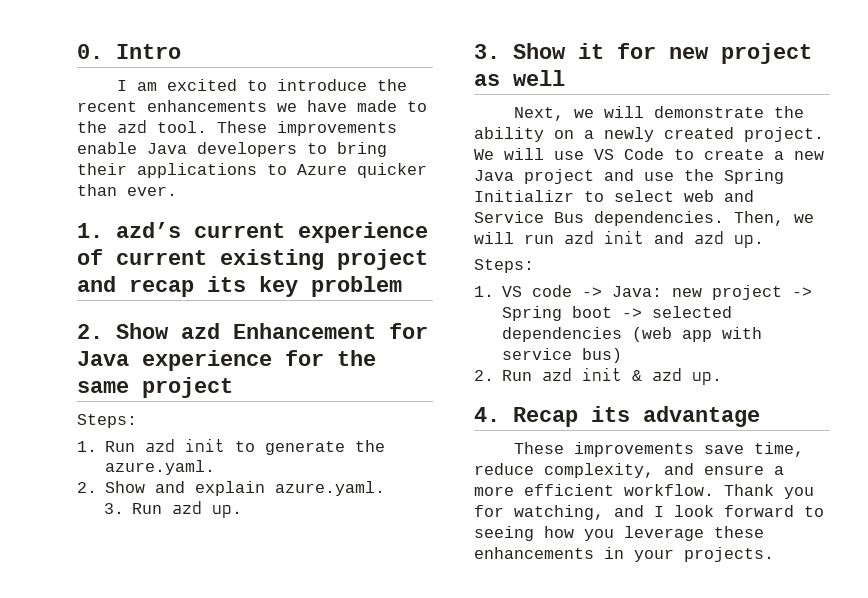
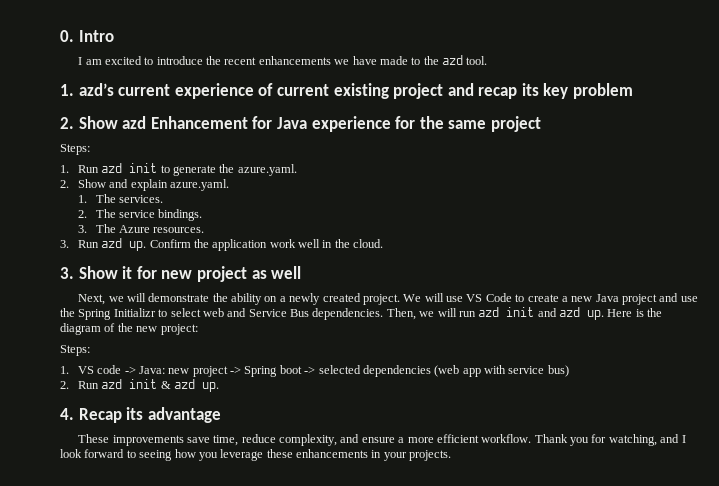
- These improvements enable Java developers to bring their applications to Azure quicker than ever.
- 3. Run azd up.
+ 1. The services.
+ 2. The service bindings.
+ 3. The Azure resources.
+ 3. Run azd up. Confirm the application work well in the cloud.
+ Here is the diagram of the new project:

